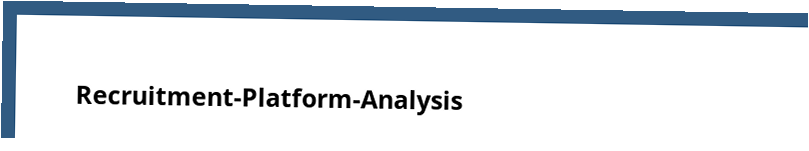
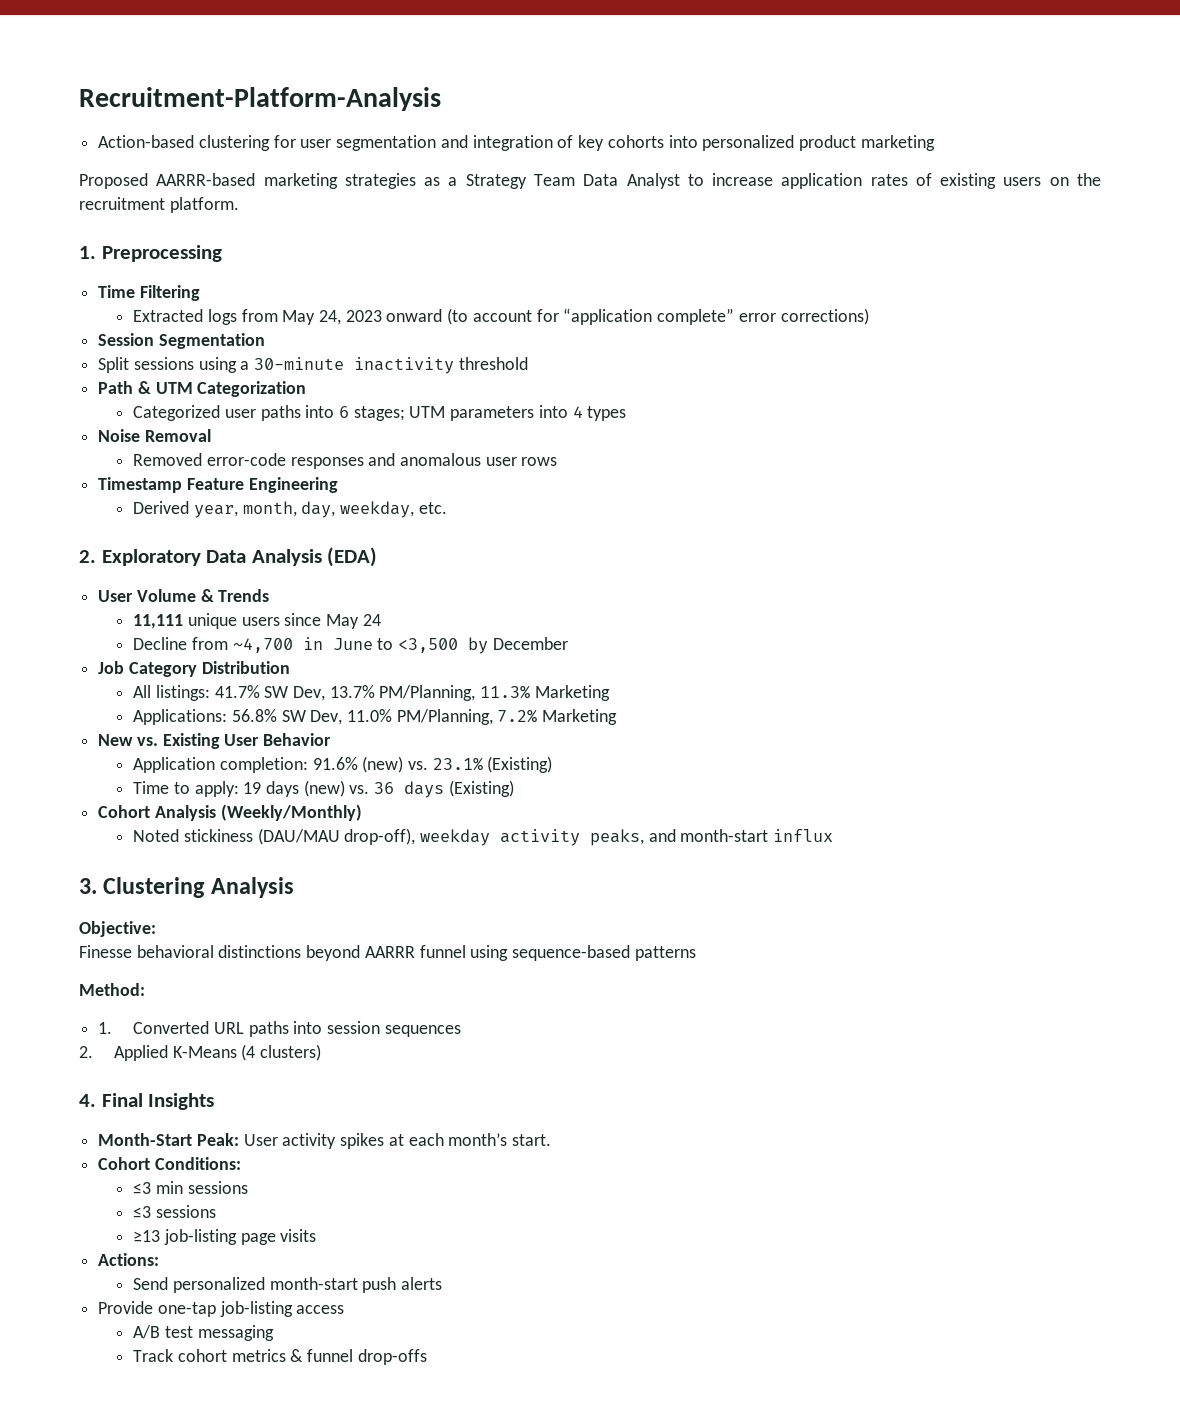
+ Action-based clustering for user segmentation and integration of key cohorts into personalized product marketing
+ Proposed AARRR-based marketing strategies as a Strategy Team Data Analyst to increase application rates of existing users on the recruitment platform.
+ 1. Preprocessing
+ Time Filtering
+ Extracted logs from May 24, 2023 onward (to account for “application complete” error corrections)
+ Session Segmentation
+ Split sessions using a 30-minute inactivity threshold
+ Path & UTM Categorization
+ Categorized user paths into 6 stages; UTM parameters into 4 types
+ Noise Removal
+ Removed error-code responses and anomalous user rows
+ Timestamp Feature Engineering
+ Derived year, month, day, weekday, etc.
+ 2. Exploratory Data Analysis (EDA)
+ User Volume & Trends
+ 11,111 unique users since May 24
+ Decline from ~4,700 in June to <3,500 by December
+ Job Category Distribution
+ All listings: 41.7% SW Dev, 13.7% PM/Planning, 11.3% Marketing
+ Applications: 56.8% SW Dev, 11.0% PM/Planning, 7.2% Marketing
+ New vs. Existing User Behavior
+ Application completion: 91.6% (new) vs. 23.1% (Existing)
+ Time to apply: 19 days (new) vs. 36 days (Existing)
+ Cohort Analysis (Weekly/Monthly)
+ Noted stickiness (DAU/MAU drop-off), weekday activity peaks, and month-start influx
+ 3. Clustering Analysis
+ Objective:
+ Finesse behavioral distinctions beyond AARRR funnel using sequence-based patterns
+ Method:
+ 1. Converted URL paths into session sequences
+ 2. Applied K-Means (4 clusters)
+ 4. Final Insights
+ Month-Start Peak: User activity spikes at each month’s start.
+ Cohort Conditions:
+ ≤3 min sessions
+ ≤3 sessions
+ ≥13 job-listing page visits
+ Actions:
+ Send personalized month-start push alerts
+ Provide one-tap job-listing access
+ A/B test messaging
+ Track cohort metrics & funnel drop-offs

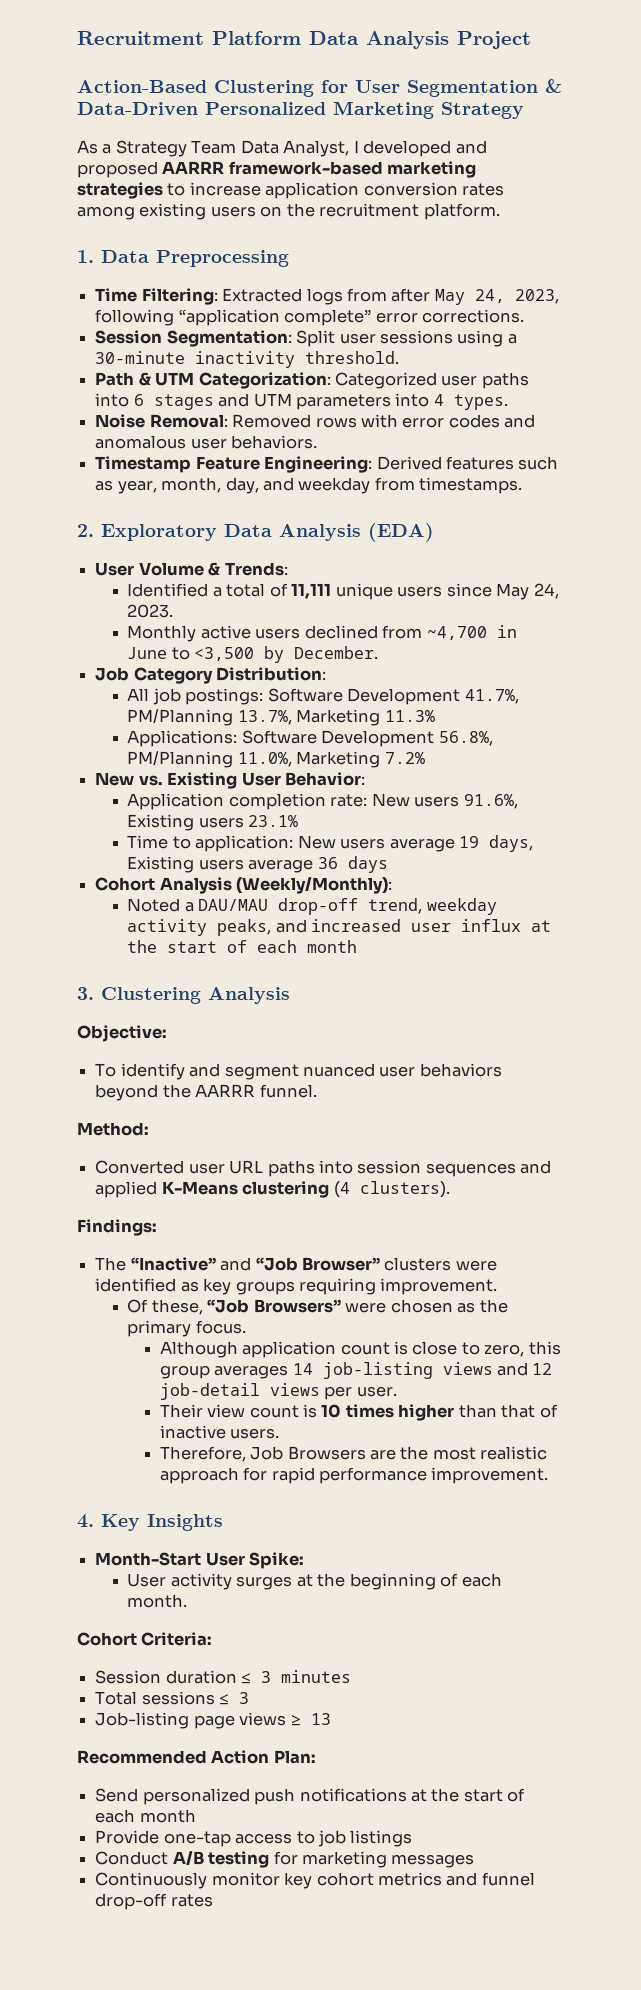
- Recruitment-Platform-Analysis
- Action-based clustering for user segmentation and integration of key cohorts into personalized product marketing
- Proposed AARRR-based marketing strategies as a Strategy Team Data Analyst to increase application rates of existing users on the recruitment platform.
+ Recruitment Platform Data Analysis Project
+ Action-Based Clustering for User Segmentation & Data-Driven Personalized Marketing Strategy
+ As a Strategy Team Data Analyst, I developed and proposed AARRR framework-based marketing strategies to increase application conversion rates among existing users on the recruitment platform.
- 1. Preprocessing
+ 1. Data Preprocessing
- Time Filtering
- Extracted logs from May 24, 2023 onward (to account for “application complete” error corrections)
- Session Segmentation
- Split sessions using a 30-minute inactivity threshold
+ Time Filtering: Extracted logs from after May 24, 2023, following “application complete” error corrections.
+ Session Segmentation: Split user sessions using a 30-minute inactivity threshold.
- Path & UTM Categorization
- Categorized user paths into 6 stages; UTM parameters into 4 types
+ Path & UTM Categorization: Categorized user paths into 6 stages and UTM parameters into 4 types.
- Noise Removal
- Removed error-code responses and anomalous user rows
+ Noise Removal: Removed rows with error codes and anomalous user behaviors.
- Timestamp Feature Engineering
- Derived year, month, day, weekday, etc.
+ Timestamp Feature Engineering: Derived features such as year, month, day, and weekday from timestamps.
- User Volume & Trends
- 11,111 unique users since May 24
- Decline from ~4,700 in June to <3,500 by December
+ User Volume & Trends:
+ Identified a total of 11,111 unique users since May 24, 2023.
+ Monthly active users declined from ~4,700 in June to <3,500 by December.
- Job Category Distribution
+ Job Category Distribution:
- All listings: 41.7% SW Dev, 13.7% PM/Planning, 11.3% Marketing
+ All job postings: Software Development 41.7%, PM/Planning 13.7%, Marketing 11.3%
- Applications: 56.8% SW Dev, 11.0% PM/Planning, 7.2% Marketing
+ Applications: Software Development 56.8%, PM/Planning 11.0%, Marketing 7.2%
- New vs. Existing User Behavior
+ New vs. Existing User Behavior:
- Application completion: 91.6% (new) vs. 23.1% (Existing)
+ Application completion rate: New users 91.6%, Existing users 23.1%
- Time to apply: 19 days (new) vs. 36 days (Existing)
+ Time to application: New users average 19 days, Existing users average 36 days
- Cohort Analysis (Weekly/Monthly)
+ Cohort Analysis (Weekly/Monthly):
- Noted stickiness (DAU/MAU drop-off), weekday activity peaks, and month-start influx
+ Noted a DAU/MAU drop-off trend, weekday activity peaks, and increased user influx at the start of each month
  3. Clustering Analysis
  Objective:
- Finesse behavioral distinctions beyond AARRR funnel using sequence-based patterns
+ To identify and segment nuanced user behaviors beyond the AARRR funnel.
- 1. Converted URL paths into session sequences
- 2. Applied K-Means (4 clusters)
+ Converted user URL paths into session sequences and applied K-Means clustering (4 clusters).
+ Findings:
+ The “Inactive” and “Job Browser” clusters were identified as key groups requiring improvement.
+ Of these, “Job Browsers” were chosen as the primary focus.
+ Although application count is close to zero, this group averages 14 job-listing views and 12 job-detail views per user.
+ Their view count is 10 times higher than that of inactive users.
+ Therefore, Job Browsers are the most realistic approach for rapid performance improvement.
- 4. Final Insights
+ 4. Key Insights
- Month-Start Peak: User activity spikes at each month’s start.
- Cohort Conditions:
- ≤3 min sessions
- ≤3 sessions
- ≥13 job-listing page visits
- Actions:
- Send personalized month-start push alerts
+ Month-Start User Spike:
+ User activity surges at the beginning of each month.
+ Cohort Criteria:
+ Session duration ≤ 3 minutes
+ Total sessions ≤ 3
+ Job-listing page views ≥ 13
+ Recommended Action Plan:
+ Send personalized push notifications at the start of each month
- Provide one-tap job-listing access
- A/B test messaging
- Track cohort metrics & funnel drop-offs
+ Provide one-tap access to job listings
+ Conduct A/B testing for marketing messages
+ Continuously monitor key cohort metrics and funnel drop-off rates

